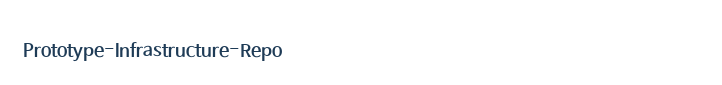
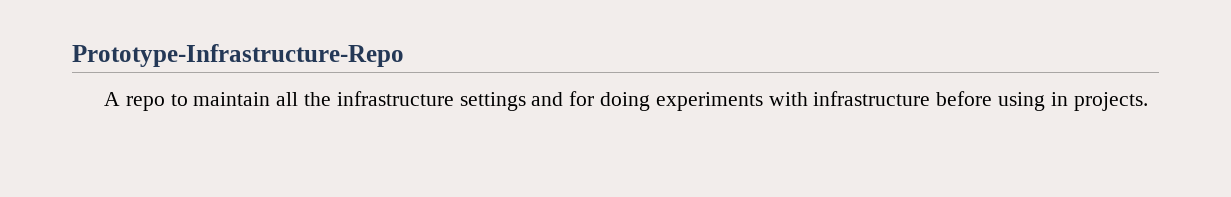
+ A repo to maintain all the infrastructure settings and for doing experiments with infrastructure before using in projects.

